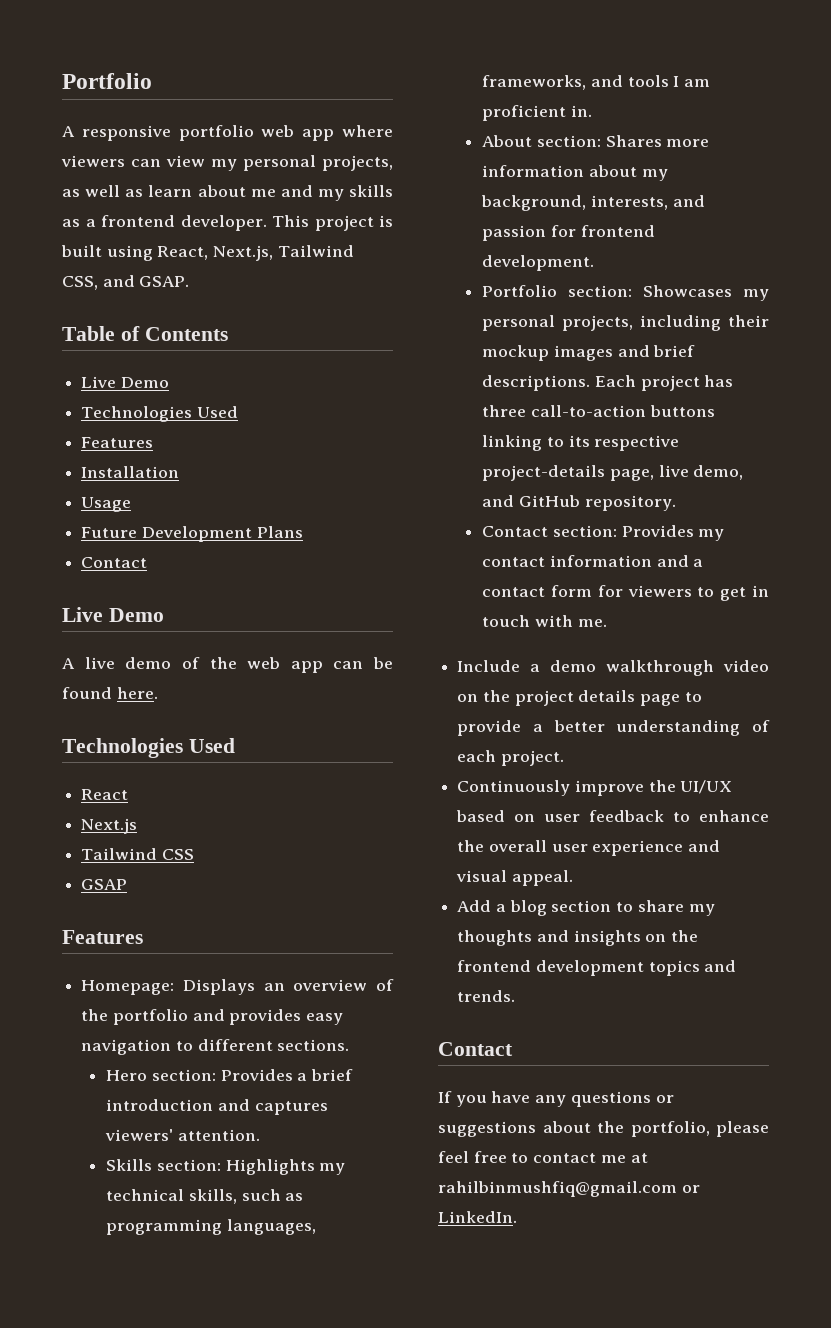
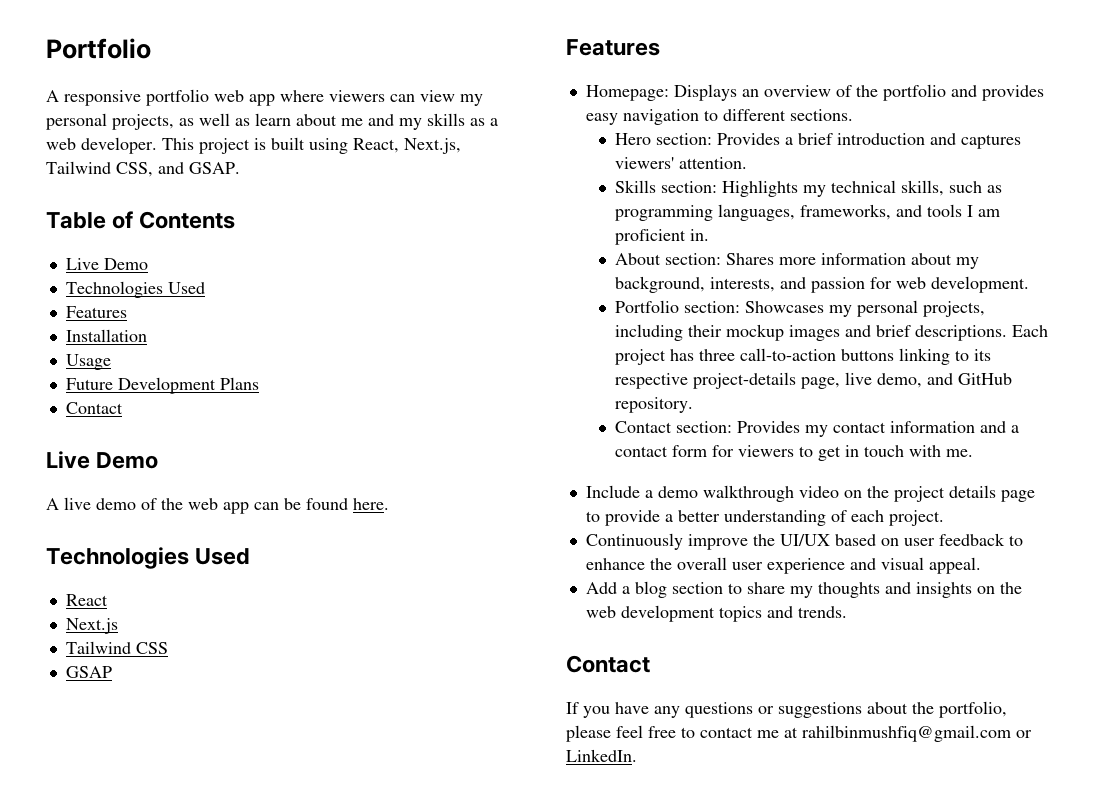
- A responsive portfolio web app where viewers can view my personal projects, as well as learn about me and my skills as a frontend developer.
+ A responsive portfolio web app where viewers can view my personal projects, as well as learn about me and my skills as a web developer.
- About section: Shares more information about my background, interests, and passion for frontend development.
+ About section: Shares more information about my background, interests, and passion for web development.
- Add a blog section to share my thoughts and insights on the frontend development topics and trends.
+ Add a blog section to share my thoughts and insights on the web development topics and trends.

